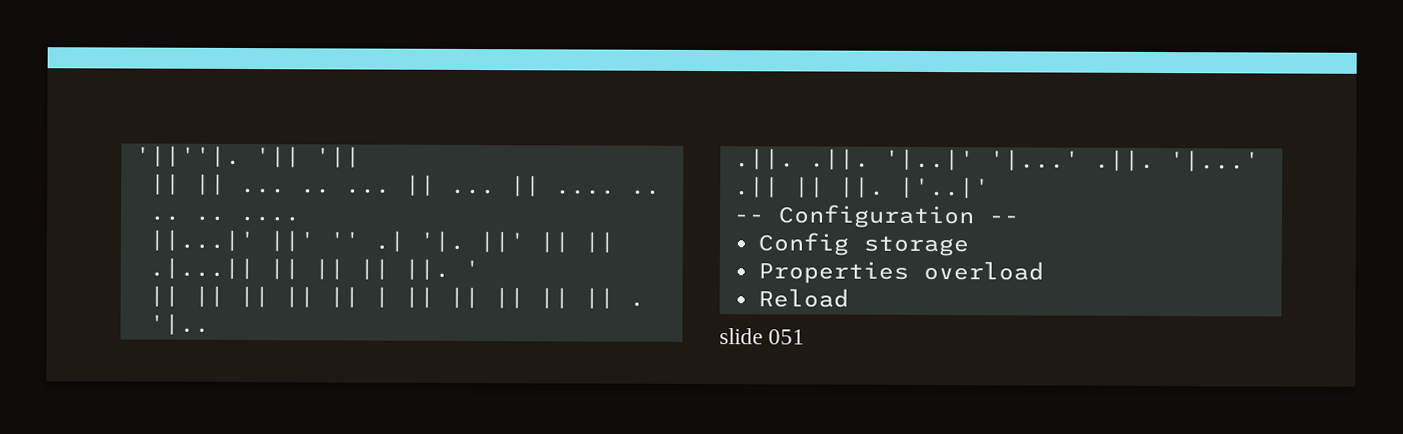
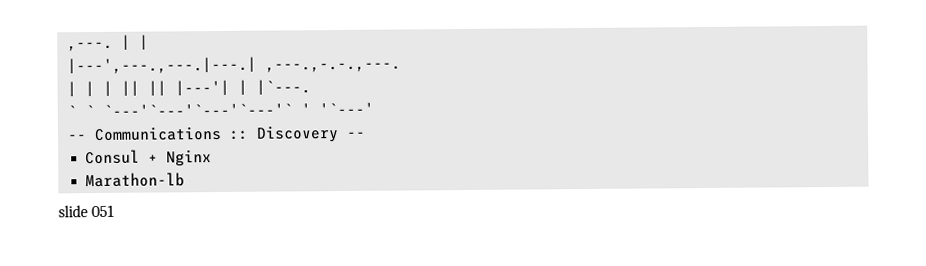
- '||''|. '|| '||
- || || ... .. ... || ... || .... .. .. .. ....
- ||...|' ||' '' .| '|. ||' || || .|...|| || || || ||. '
- || || || || || | || || || || || . '|..
- .||. .||. '|..|' '|...' .||. '|...' .|| || ||. |'..|'
- -- Configuration --
- Config storage
- Properties overload
- Reload
+ ,---. | |
+ |---',---.,---.|---.| ,---.,-.-.,---.
+ | | | || || |---'| | |`---.
+ ` ` `---'`---'`---'`---'` ' '`---'
+ -- Communications :: Discovery --
+ Consul + Nginx
+ Marathon-lb

